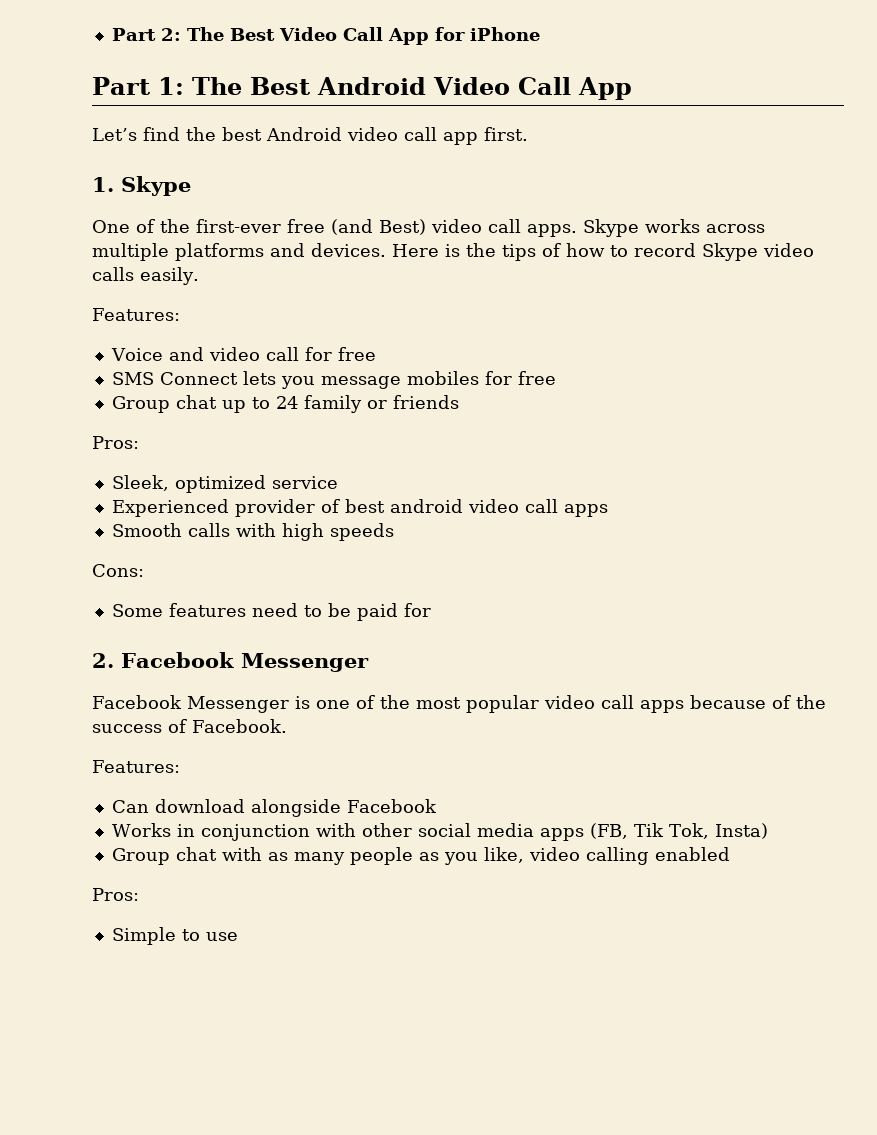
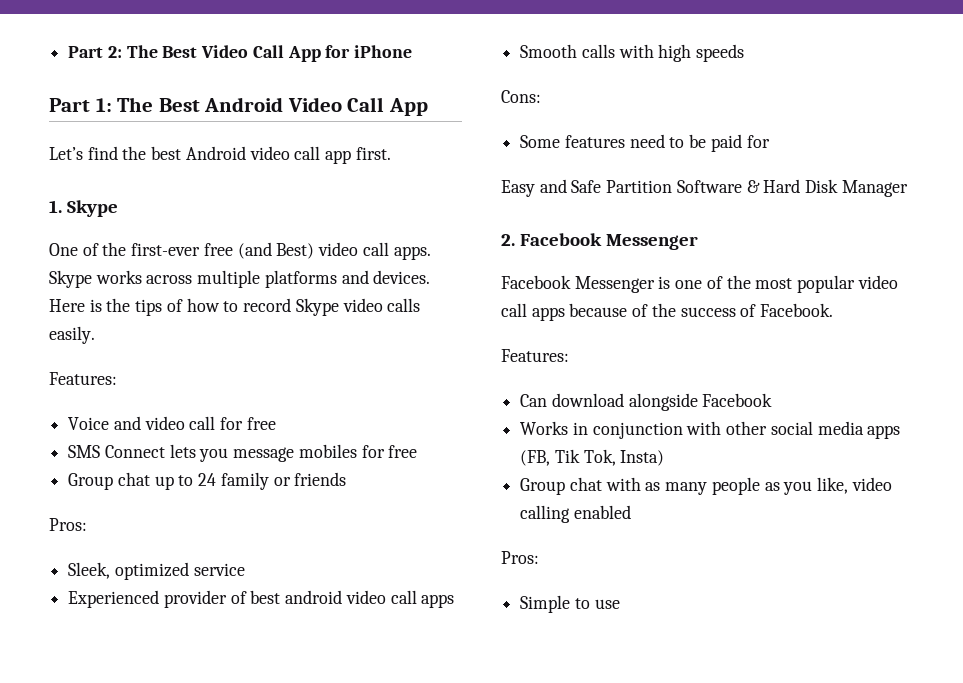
+ Easy and Safe Partition Software & Hard Disk Manager

